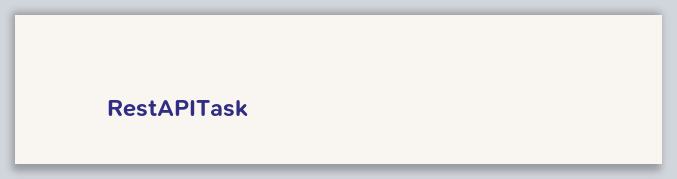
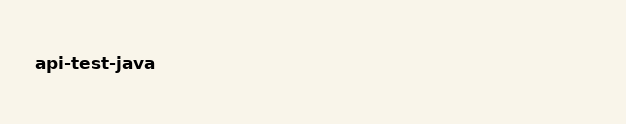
- RestAPITask
+ api-test-java

